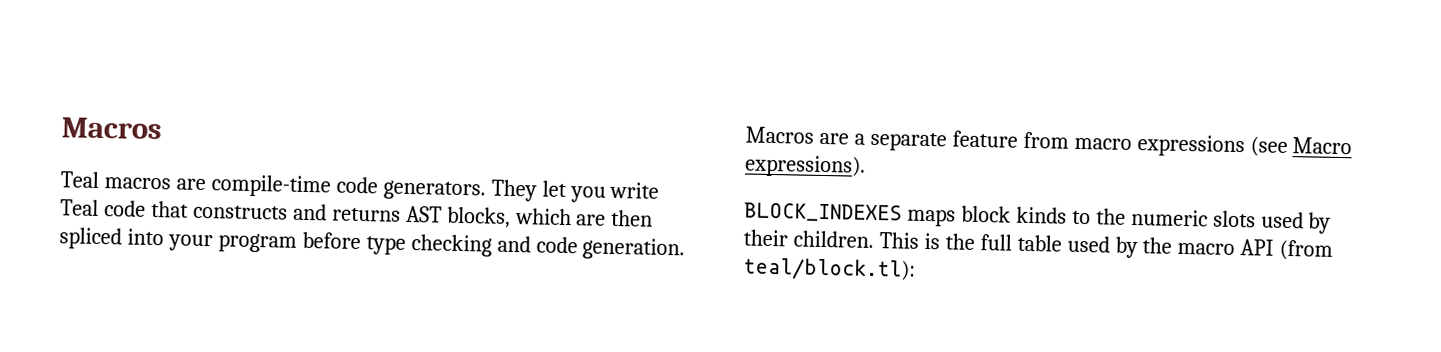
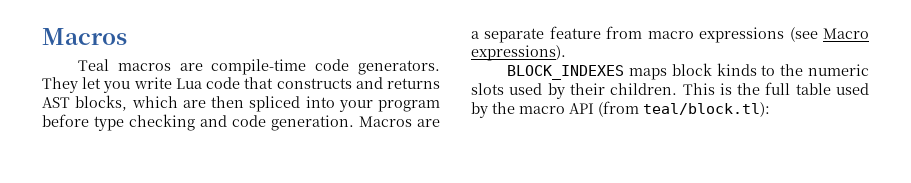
- They let you write Teal code that constructs and returns AST blocks, which are then spliced into your program before type checking and code generation.
+ They let you write Lua code that constructs and returns AST blocks, which are then spliced into your program before type checking and code generation.

